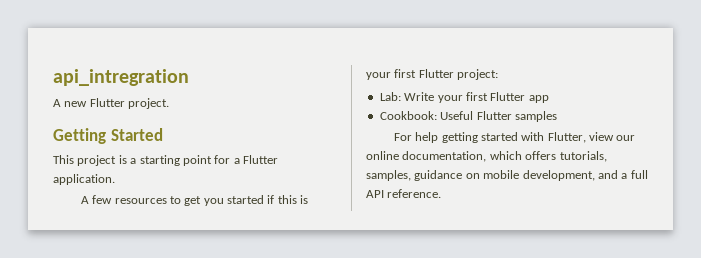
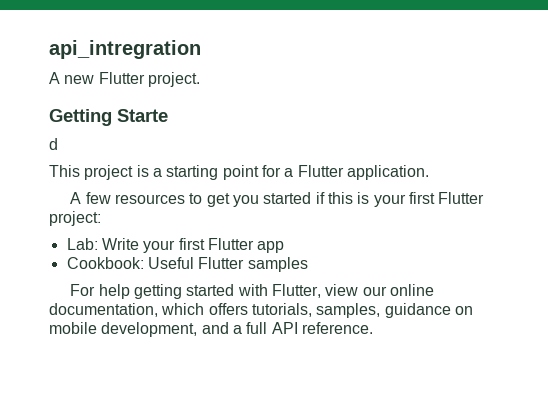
- Getting Started
+ Getting Starte
+ d

